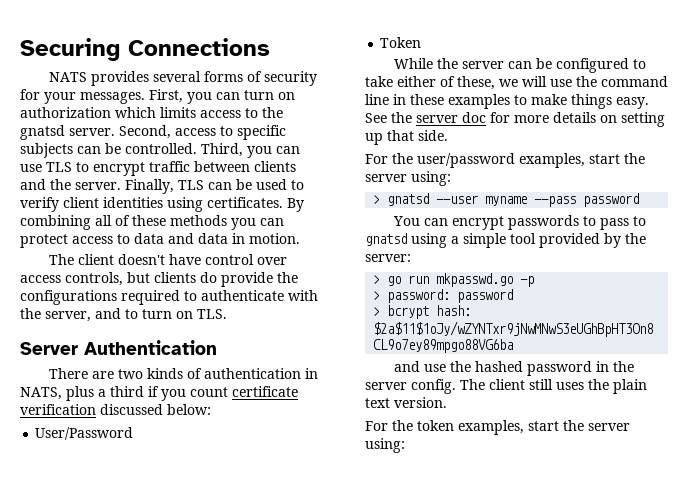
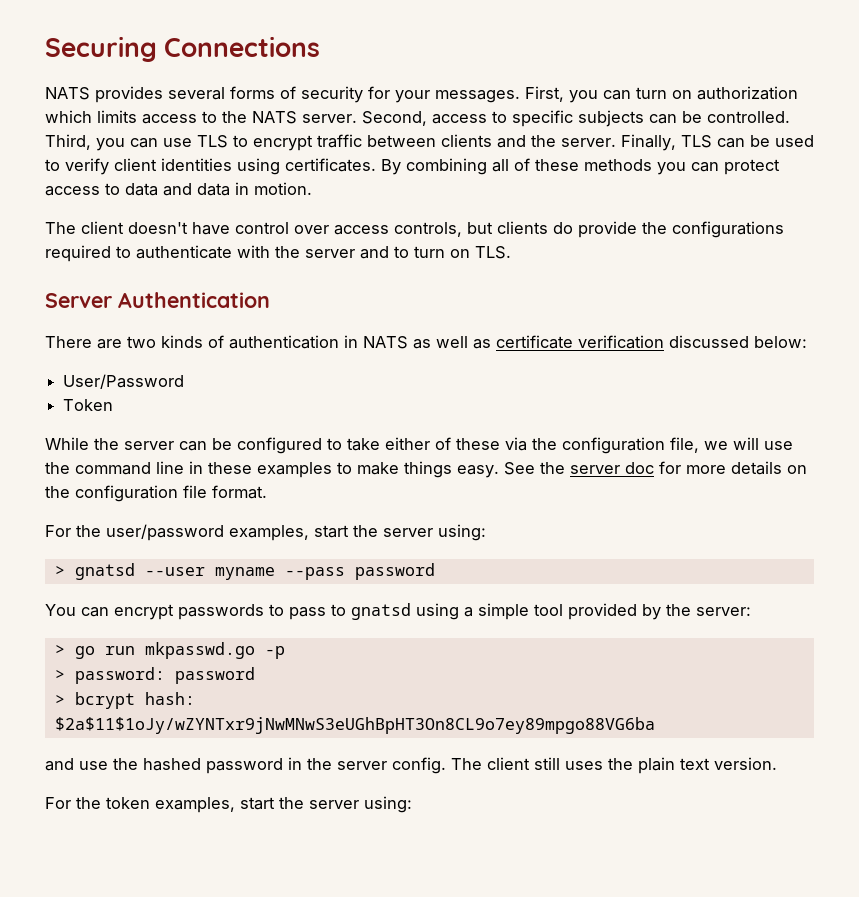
- First, you can turn on authorization which limits access to the gnatsd server.
+ First, you can turn on authorization which limits access to the NATS server.
- The client doesn't have control over access controls, but clients do provide the configurations required to authenticate with the server, and to turn on TLS.
+ The client doesn't have control over access controls, but clients do provide the configurations required to authenticate with the server and to turn on TLS.
- There are two kinds of authentication in NATS, plus a third if you count certificate verification discussed below:
+ There are two kinds of authentication in NATS as well as certificate verification discussed below:
- While the server can be configured to take either of these, we will use the command line in these examples to make things easy.
+ While the server can be configured to take either of these via the configuration file, we will use the command line in these examples to make things easy.
- See the server doc for more details on setting up that side.
+ See the server doc for more details on the configuration file format.

